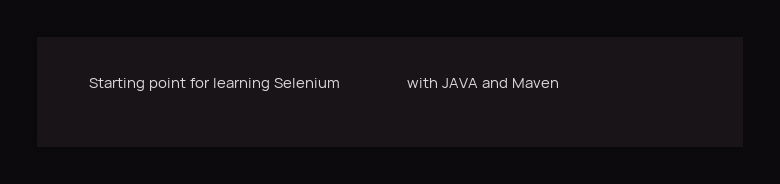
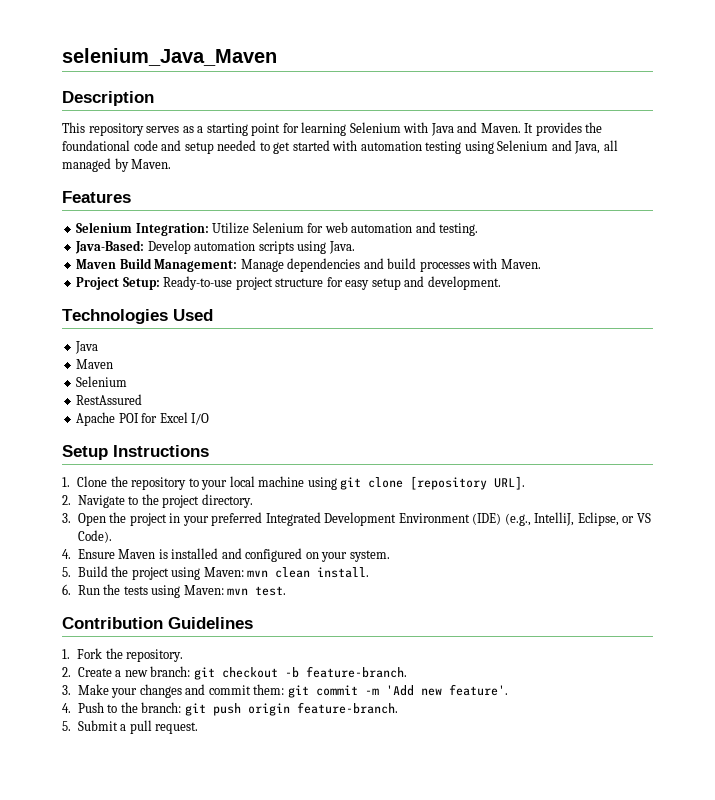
- Starting point for learning Selenium with JAVA and Maven
+ selenium_Java_Maven
+ Description
+ This repository serves as a starting point for learning Selenium with Java and Maven. It provides the foundational code and setup needed to get started with automation testing using Selenium and Java, all managed by Maven.
+ Features
+ Selenium Integration: Utilize Selenium for web automation and testing.
+ Java-Based: Develop automation scripts using Java.
+ Maven Build Management: Manage dependencies and build processes with Maven.
+ Project Setup: Ready-to-use project structure for easy setup and development.
+ Technologies Used
+ Java
+ Maven
+ Selenium
+ RestAssured
+ Apache POI for Excel I/O
+ Setup Instructions
+ 1. Clone the repository to your local machine using git clone [repository URL].
+ 2. Navigate to the project directory.
+ 3. Open the project in your preferred Integrated Development Environment (IDE) (e.g., IntelliJ, Eclipse, or VS Code).
+ 4. Ensure Maven is installed and configured on your system.
+ 5. Build the project using Maven: mvn clean install.
+ 6. Run the tests using Maven: mvn test.
+ Contribution Guidelines
+ 1. Fork the repository.
+ 2. Create a new branch: git checkout -b feature-branch.
+ 3. Make your changes and commit them: git commit -m 'Add new feature'.
+ 4. Push to the branch: git push origin feature-branch.
+ 5. Submit a pull request.

